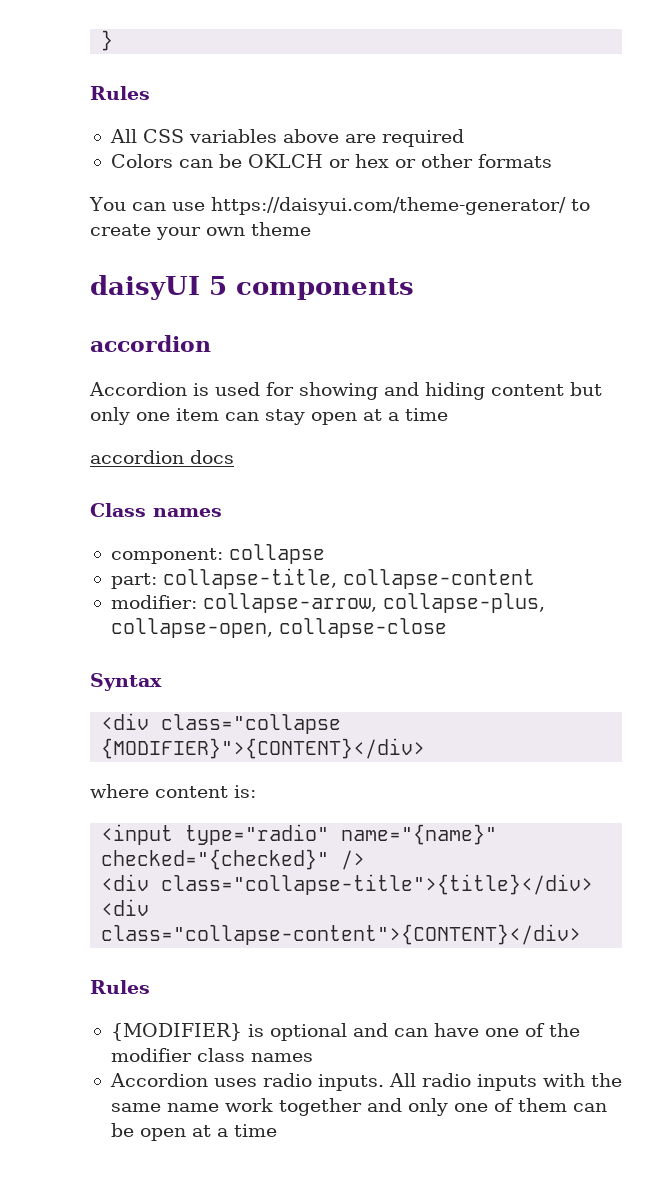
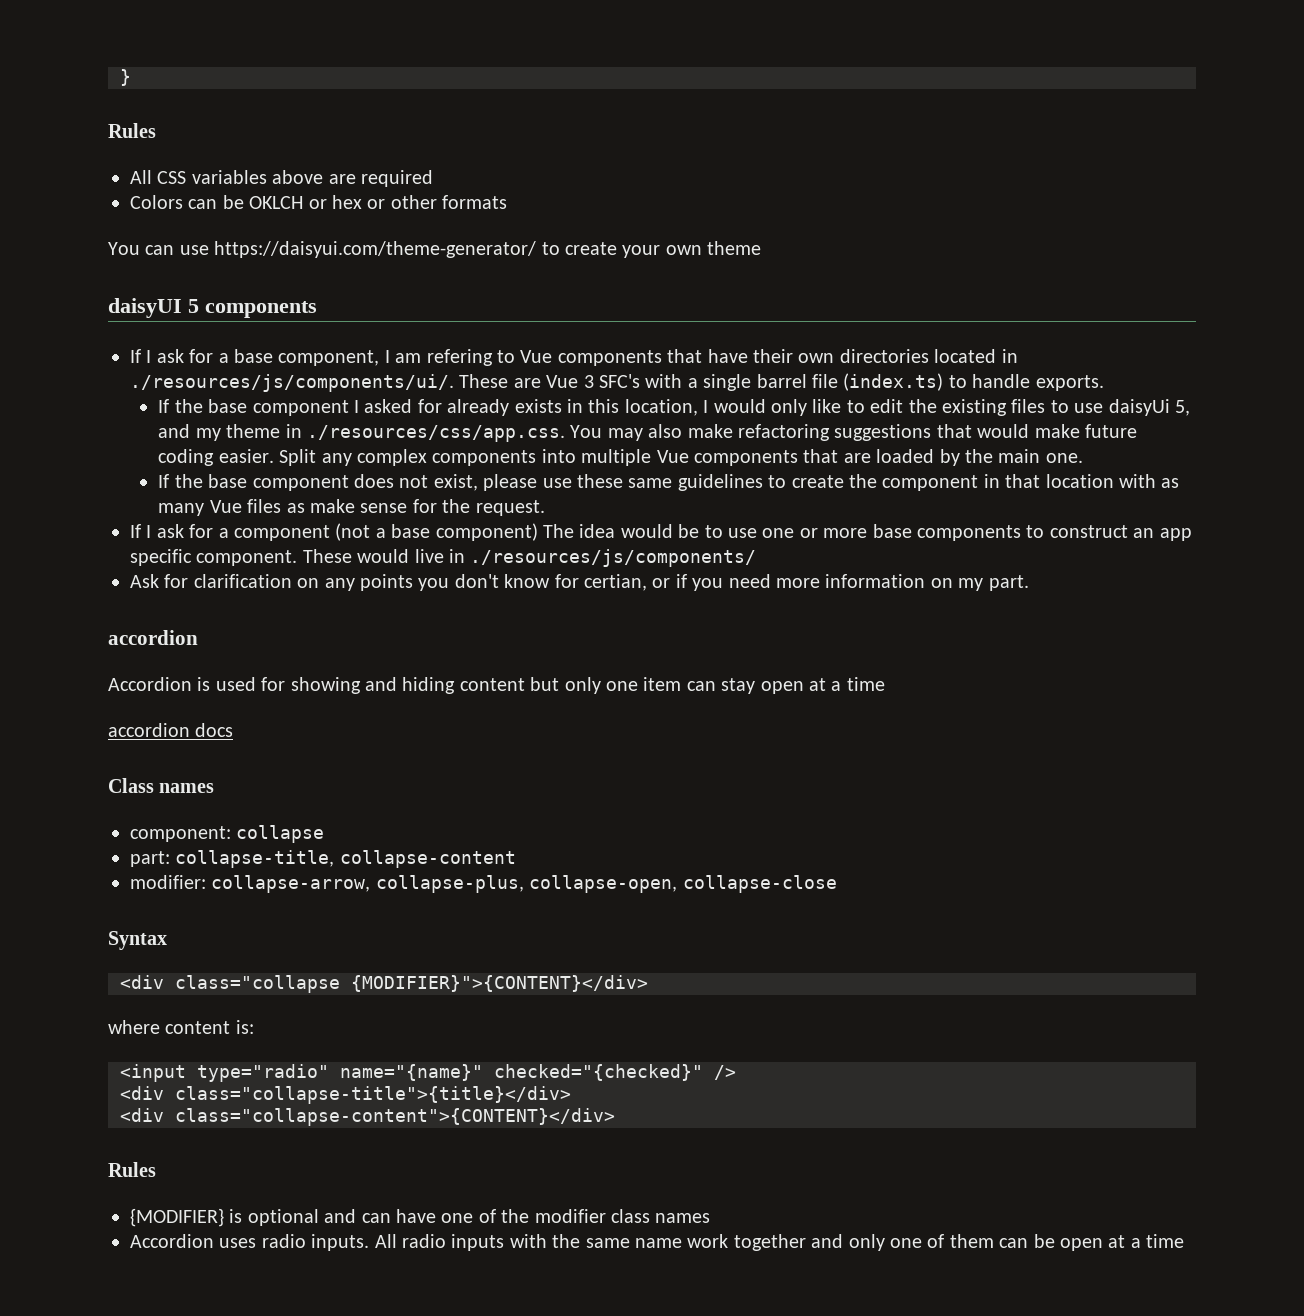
+ If I ask for a base component, I am refering to Vue components that have their own directories located in ./resources/js/components/ui/. These are Vue 3 SFC's with a single barrel file (index.ts) to handle exports.
+ If the base component I asked for already exists in this location, I would only like to edit the existing files to use daisyUi 5, and my theme in ./resources/css/app.css. You may also make refactoring suggestions that would make future coding easier. Split any complex components into multiple Vue components that are loaded by the main one.
+ If the base component does not exist, please use these same guidelines to create the component in that location with as many Vue files as make sense for the request.
+ If I ask for a component (not a base component) The idea would be to use one or more base components to construct an app specific component. These would live in ./resources/js/components/
+ Ask for clarification on any points you don't know for certian, or if you need more information on my part.

